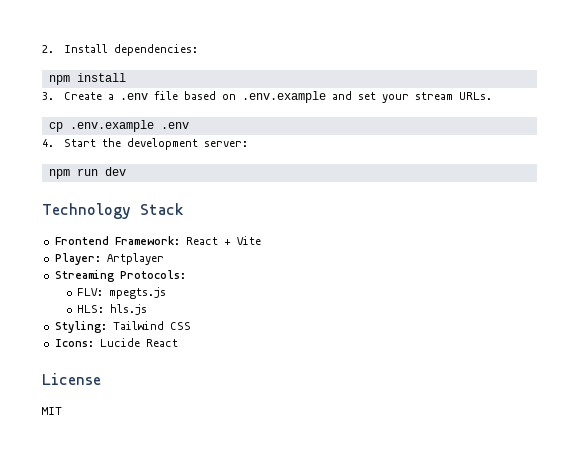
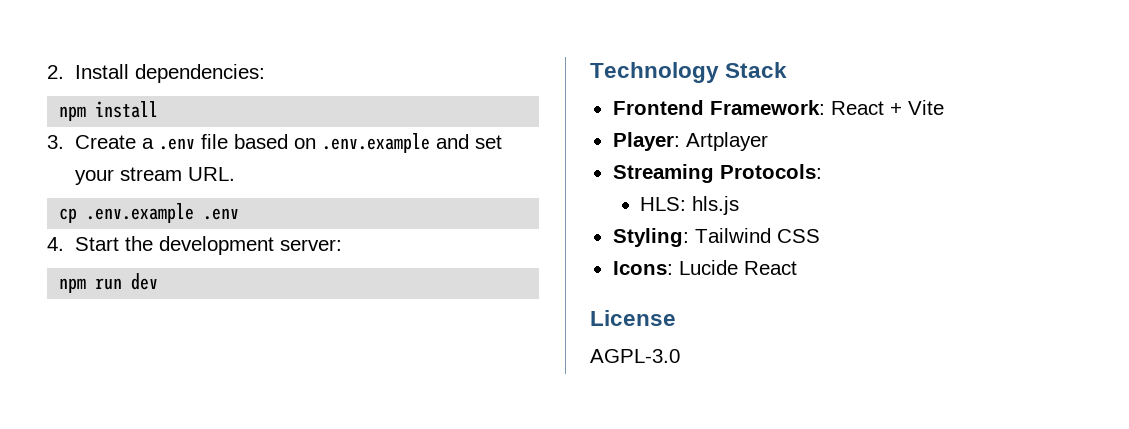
- 3. Create a .env file based on .env.example and set your stream URLs.
+ 3. Create a .env file based on .env.example and set your stream URL.
- FLV: mpegts.js
- MIT
+ AGPL-3.0

